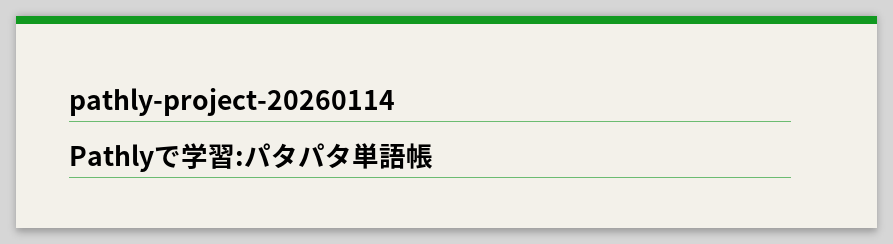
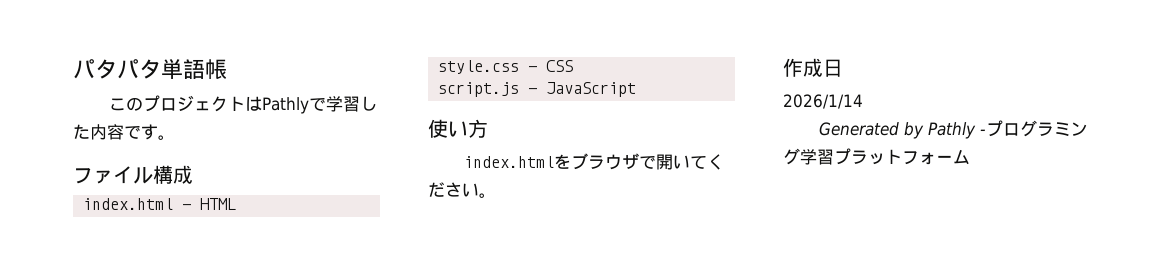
- pathly-project-20260114
- Pathlyで学習:パタパタ単語帳
+ パタパタ単語帳
+ このプロジェクトはPathlyで学習した内容です。
+ ファイル構成
+ index.html - HTML
+ style.css - CSS
+ script.js - JavaScript
+ 使い方
+ index.htmlをブラウザで開いてください。
+ 作成日
+ 2026/1/14
+ Generated by Pathly -プログラミング学習プラットフォーム

